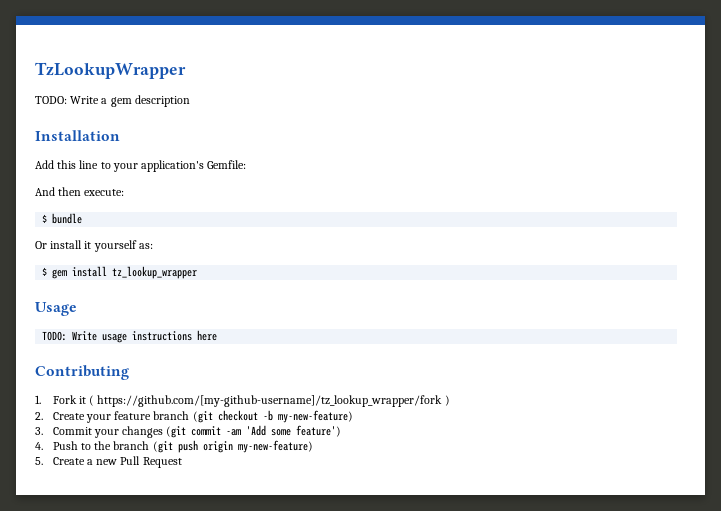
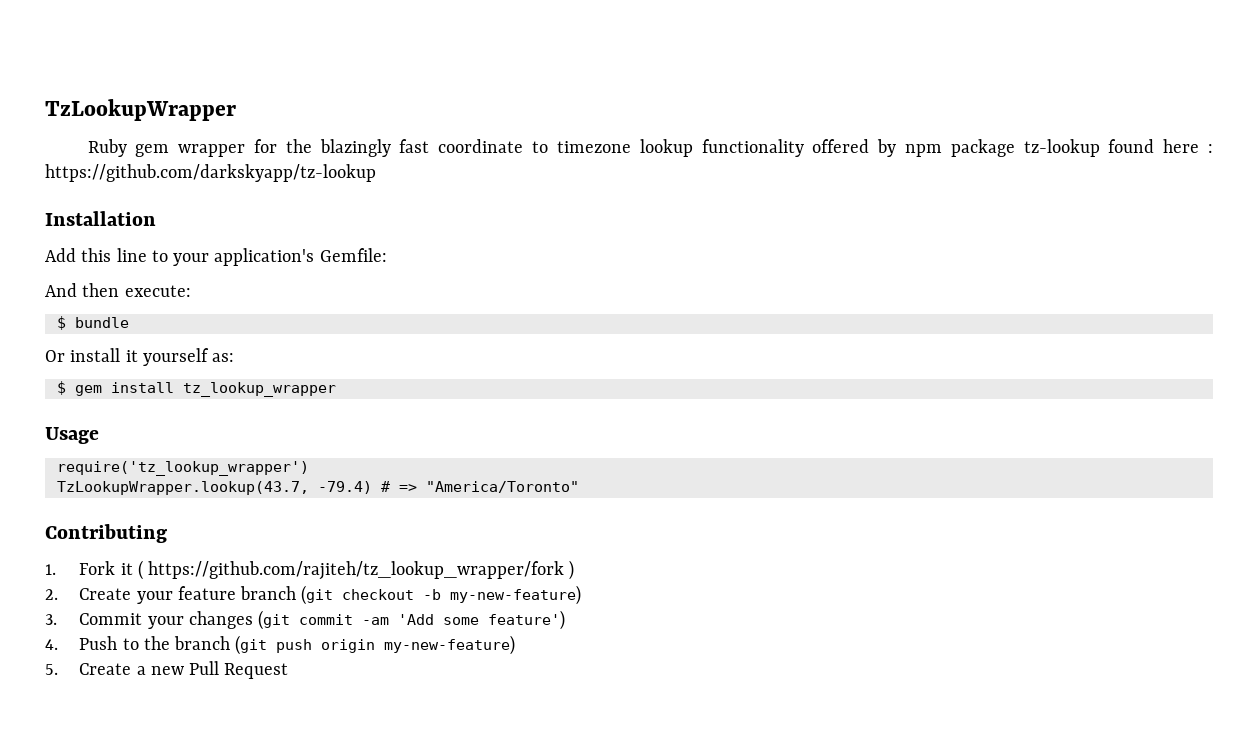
- TODO: Write a gem description
+ Ruby gem wrapper for the blazingly fast coordinate to timezone lookup functionality offered by npm package tz-lookup found here : https://github.com/darkskyapp/tz-lookup
- TODO: Write usage instructions here
+ require('tz_lookup_wrapper')
+ TzLookupWrapper.lookup(43.7, -79.4) # => "America/Toronto"
- 1. Fork it ( https://github.com/[my-github-username]/tz_lookup_wrapper/fork )
+ 1. Fork it ( https://github.com/rajiteh/tz_lookup_wrapper/fork )

